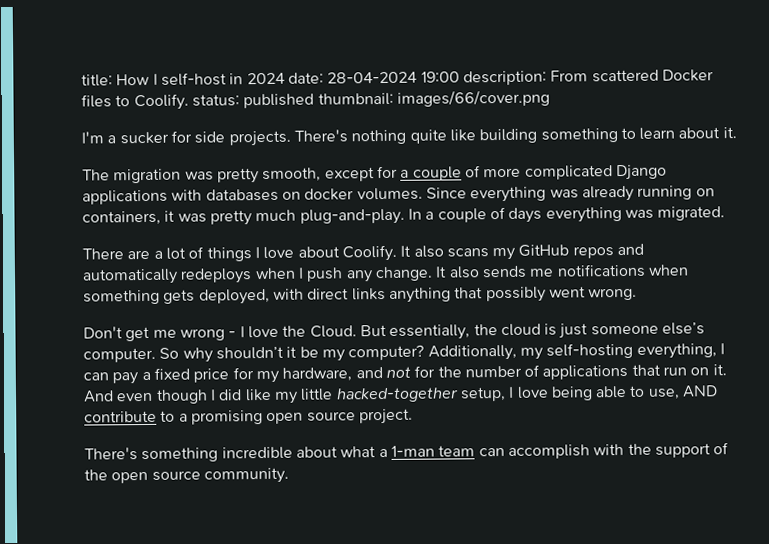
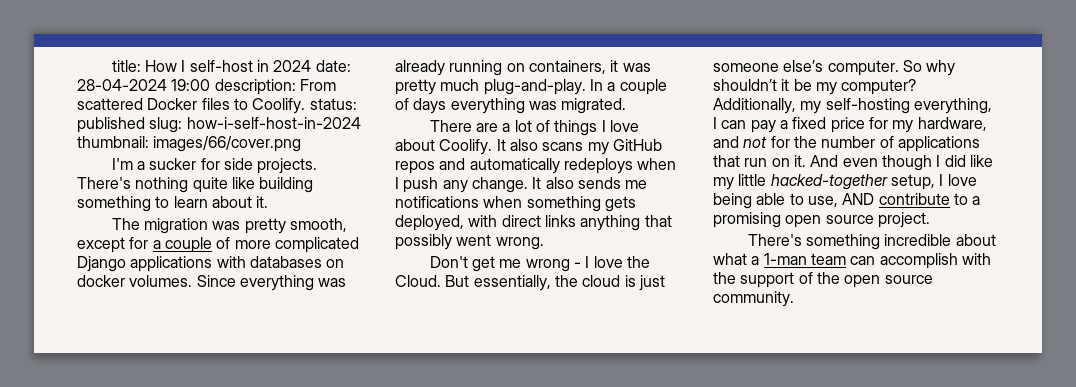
- title: How I self-host in 2024 date: 28-04-2024 19:00 description: From scattered Docker files to Coolify. status: published thumbnail: images/66/cover.png
+ title: How I self-host in 2024 date: 28-04-2024 19:00 description: From scattered Docker files to Coolify. status: published slug: how-i-self-host-in-2024 thumbnail: images/66/cover.png

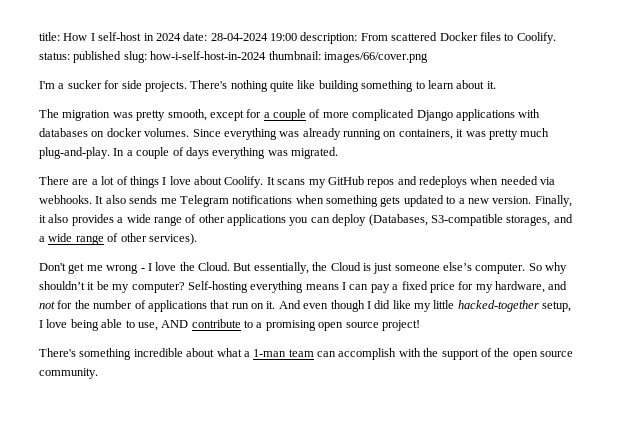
- It also scans my GitHub repos and automatically redeploys when I push any change.
+ It scans my GitHub repos and redeploys when needed via webhooks.
- It also sends me notifications when something gets deployed, with direct links anything that possibly went wrong.
+ It also sends me Telegram notifications when something gets updated to a new version. Finally, it also provides a wide range of other applications you can deploy (Databases, S3-compatible storages, and a wide range of other services).
- But essentially, the cloud is just someone else’s computer.
+ But essentially, the Cloud is just someone else’s computer.
- Additionally, my self-hosting everything, I can pay a fixed price for my hardware, and not for the number of applications that run on it.
+ Self-hosting everything means I can pay a fixed price for my hardware, and not for the number of applications that run on it.
- And even though I did like my little hacked-together setup, I love being able to use, AND contribute to a promising open source project.
+ And even though I did like my little hacked-together setup, I love being able to use, AND contribute to a promising open source project!

